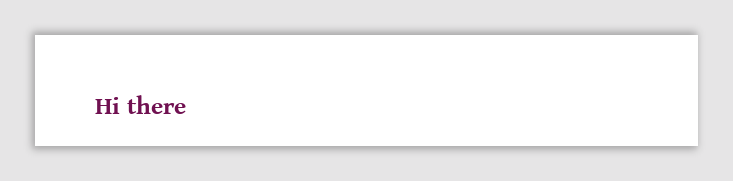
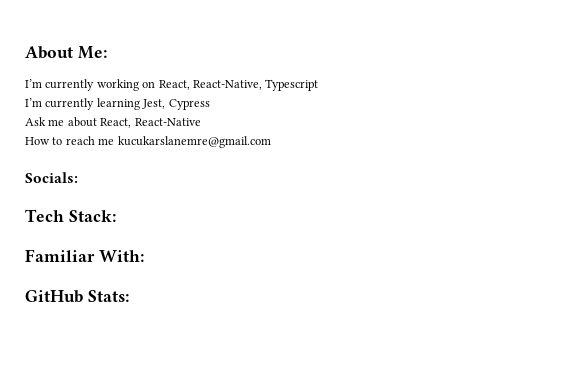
- Hi there
+ About Me:
+ I’m currently working on React, React-Native, Typescript
+ I’m currently learning Jest, Cypress
+ Ask me about React, React-Native
+ How to reach me kucukarslanemre@gmail.com
+ Socials:
+ Tech Stack:
+ Familiar With:
+ GitHub Stats:

